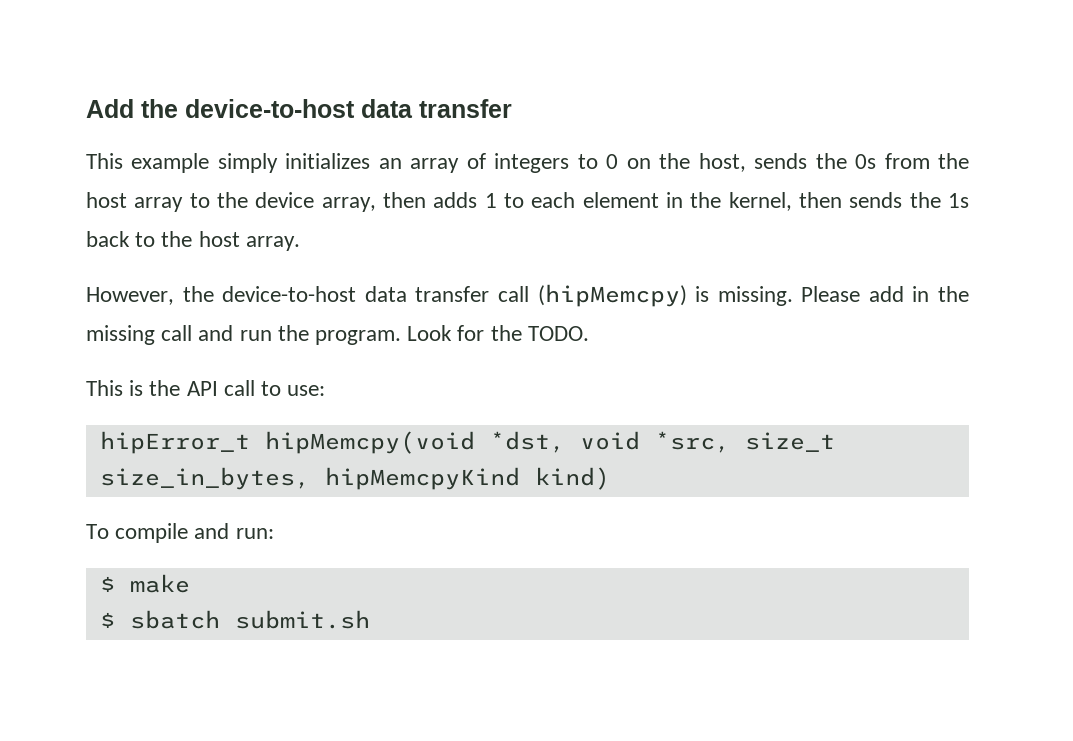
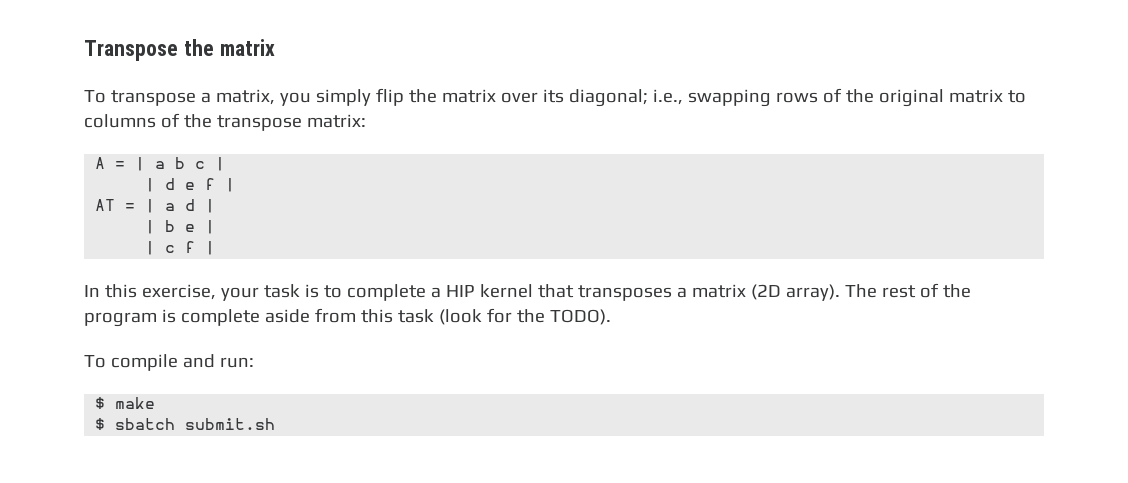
- Add the device-to-host data transfer
- This example simply initializes an array of integers to 0 on the host, sends the 0s from the host array to the device array, then adds 1 to each element in the kernel, then sends the 1s back to the host array.
- However, the device-to-host data transfer call (hipMemcpy) is missing. Please add in the missing call and run the program. Look for the TODO.
- This is the API call to use:
- hipError_t hipMemcpy(void *dst, void *src, size_t size_in_bytes, hipMemcpyKind kind)
+ Transpose the matrix
+ To transpose a matrix, you simply flip the matrix over its diagonal; i.e., swapping rows of the original matrix to columns of the transpose matrix:
+ A = | a b c |
+ | d e f |
+ AT = | a d |
+ | b e |
+ | c f |
+ In this exercise, your task is to complete a HIP kernel that transposes a matrix (2D array). The rest of the program is complete aside from this task (look for the TODO).

